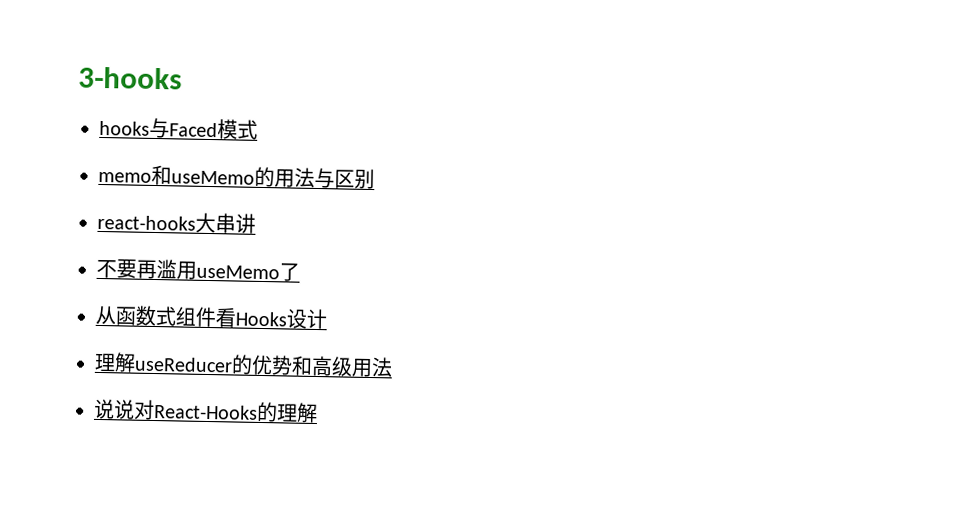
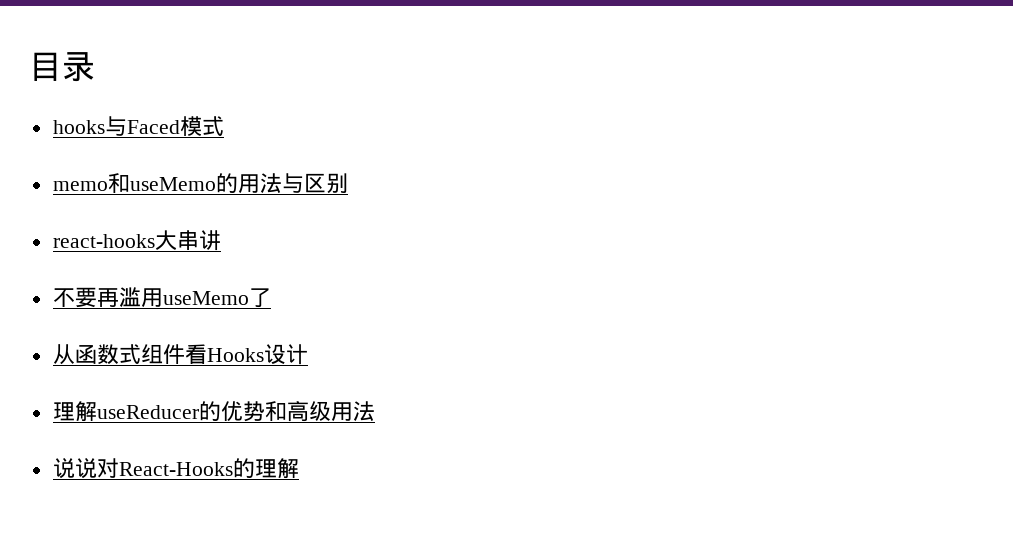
- 3-hooks
+ 目录

